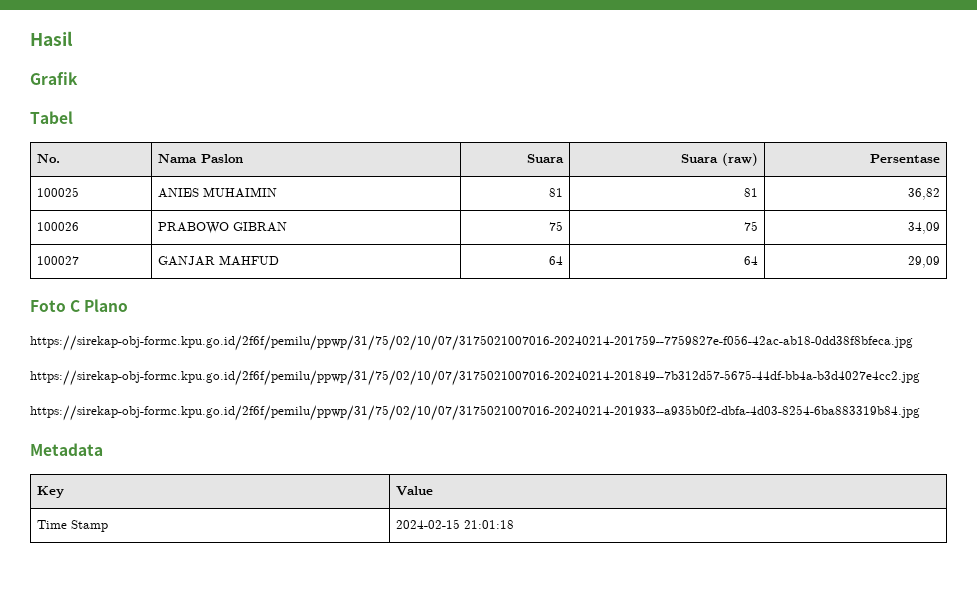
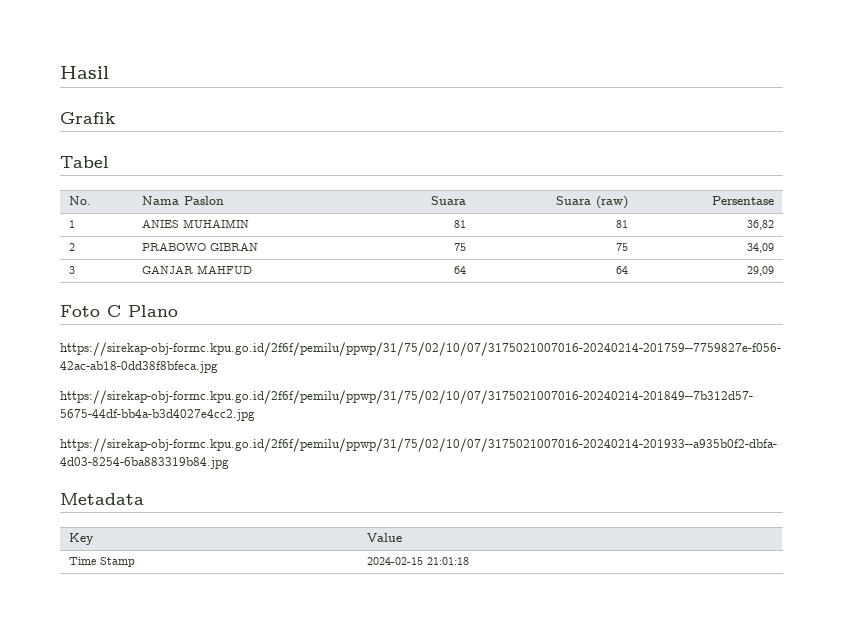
- 100025 | ANIES MUHAIMIN | 81 | 81 | 36,82
+ 1 | ANIES MUHAIMIN | 81 | 81 | 36,82
- 100026 | PRABOWO GIBRAN | 75 | 75 | 34,09
+ 2 | PRABOWO GIBRAN | 75 | 75 | 34,09
- 100027 | GANJAR MAHFUD | 64 | 64 | 29,09
+ 3 | GANJAR MAHFUD | 64 | 64 | 29,09

